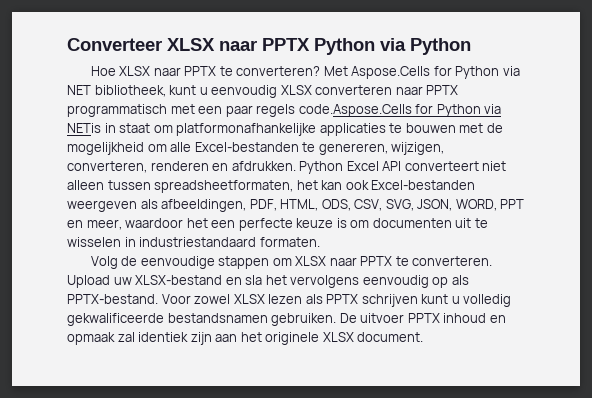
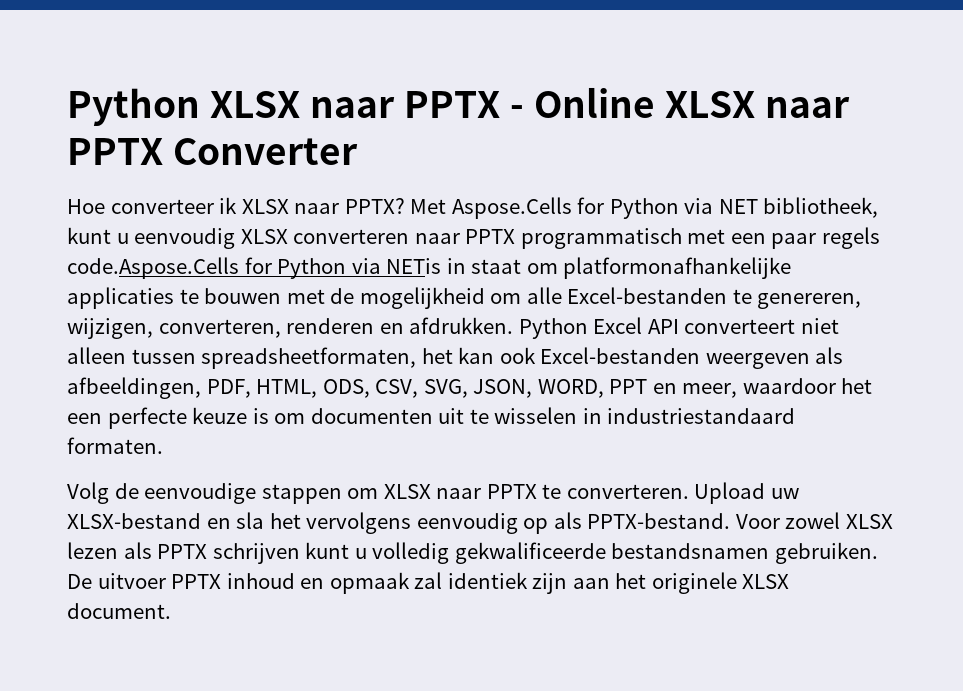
- Converteer XLSX naar PPTX Python via Python
- Hoe XLSX naar PPTX te converteren?
+ Python XLSX naar PPTX - Online XLSX naar PPTX Converter
+ Hoe converteer ik XLSX naar PPTX?

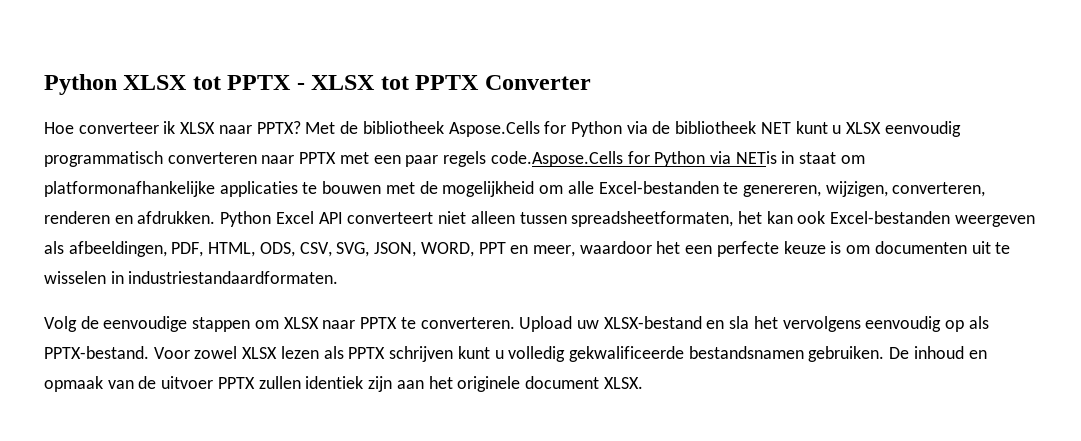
- Python XLSX naar PPTX - Online XLSX naar PPTX Converter
+ Python XLSX tot PPTX - XLSX tot PPTX Converter
- Met Aspose.Cells for Python via NET bibliotheek, kunt u eenvoudig XLSX converteren naar PPTX programmatisch met een paar regels code.Aspose.Cells for Python via NETis in staat om platformonafhankelijke applicaties te bouwen met de mogelijkheid om alle Excel-bestanden te genereren, wijzigen, converteren, renderen en afdrukken.
+ Met de bibliotheek Aspose.Cells for Python via de bibliotheek NET kunt u XLSX eenvoudig programmatisch converteren naar PPTX met een paar regels code.Aspose.Cells for Python via NETis in staat om platformonafhankelijke applicaties te bouwen met de mogelijkheid om alle Excel-bestanden te genereren, wijzigen, converteren, renderen en afdrukken.
- Python Excel API converteert niet alleen tussen spreadsheetformaten, het kan ook Excel-bestanden weergeven als afbeeldingen, PDF, HTML, ODS, CSV, SVG, JSON, WORD, PPT en meer, waardoor het een perfecte keuze is om documenten uit te wisselen in industriestandaard formaten.
+ Python Excel API converteert niet alleen tussen spreadsheetformaten, het kan ook Excel-bestanden weergeven als afbeeldingen, PDF, HTML, ODS, CSV, SVG, JSON, WORD, PPT en meer, waardoor het een perfecte keuze is om documenten uit te wisselen in industriestandaardformaten.
- De uitvoer PPTX inhoud en opmaak zal identiek zijn aan het originele XLSX document.
+ De inhoud en opmaak van de uitvoer PPTX zullen identiek zijn aan het originele document XLSX.

